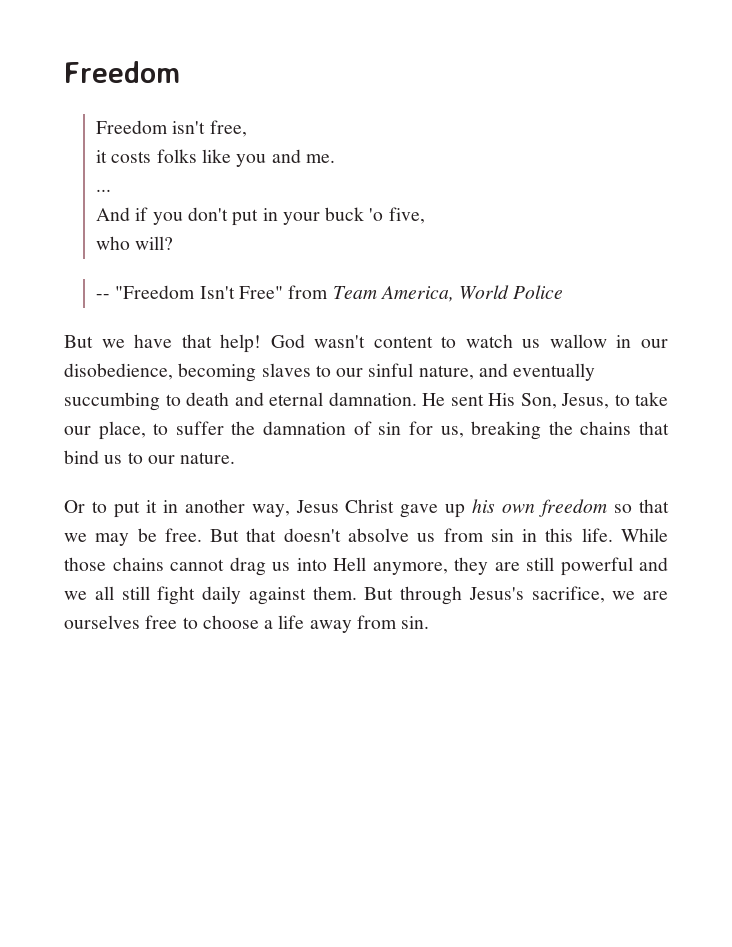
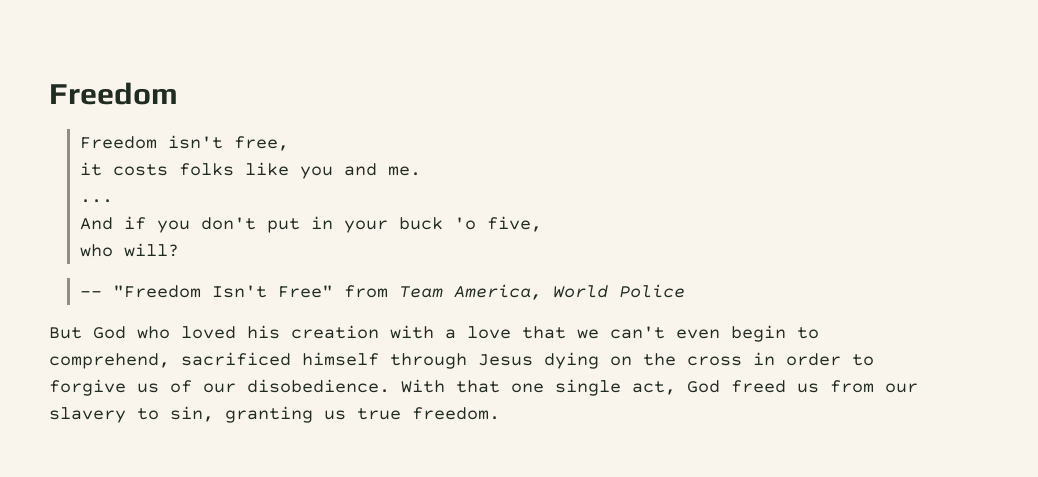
- But we have that help! God wasn't content to watch us wallow in our disobedience, becoming slaves to our sinful nature, and eventually succumbing to death and eternal damnation. He sent His Son, Jesus, to take our place, to suffer the damnation of sin for us, breaking the chains that bind us to our nature.
- Or to put it in another way, Jesus Christ gave up his own freedom so that we may be free. But that doesn't absolve us from sin in this life. While those chains cannot drag us into Hell anymore, they are still powerful and we all still fight daily against them. But through Jesus's sacrifice, we are ourselves free to choose a life away from sin.
+ But God who loved his creation with a love that we can't even begin to comprehend, sacrificed himself through Jesus dying on the cross in order to forgive us of our disobedience. With that one single act, God freed us from our slavery to sin, granting us true freedom.

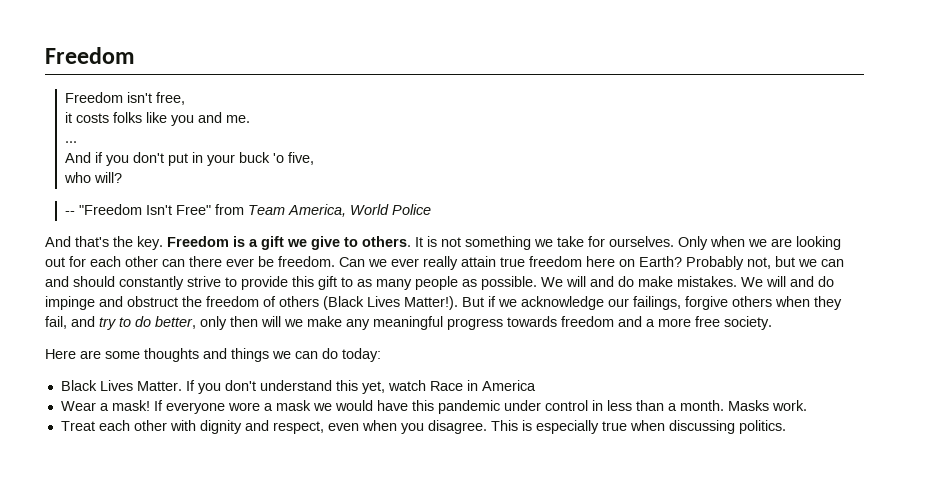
- But God who loved his creation with a love that we can't even begin to comprehend, sacrificed himself through Jesus dying on the cross in order to forgive us of our disobedience. With that one single act, God freed us from our slavery to sin, granting us true freedom.
+ And that's the key. Freedom is a gift we give to others. It is not something we take for ourselves. Only when we are looking out for each other can there ever be freedom. Can we ever really attain true freedom here on Earth? Probably not, but we can and should constantly strive to provide this gift to as many people as possible. We will and do make mistakes. We will and do impinge and obstruct the freedom of others (Black Lives Matter!). But if we acknowledge our failings, forgive others when they fail, and try to do better, only then will we make any meaningful progress towards freedom and a more free society.
+ Here are some thoughts and things we can do today:
+ Black Lives Matter. If you don't understand this yet, watch Race in America
+ Wear a mask! If everyone wore a mask we would have this pandemic under control in less than a month. Masks work.
+ Treat each other with dignity and respect, even when you disagree. This is especially true when discussing politics.

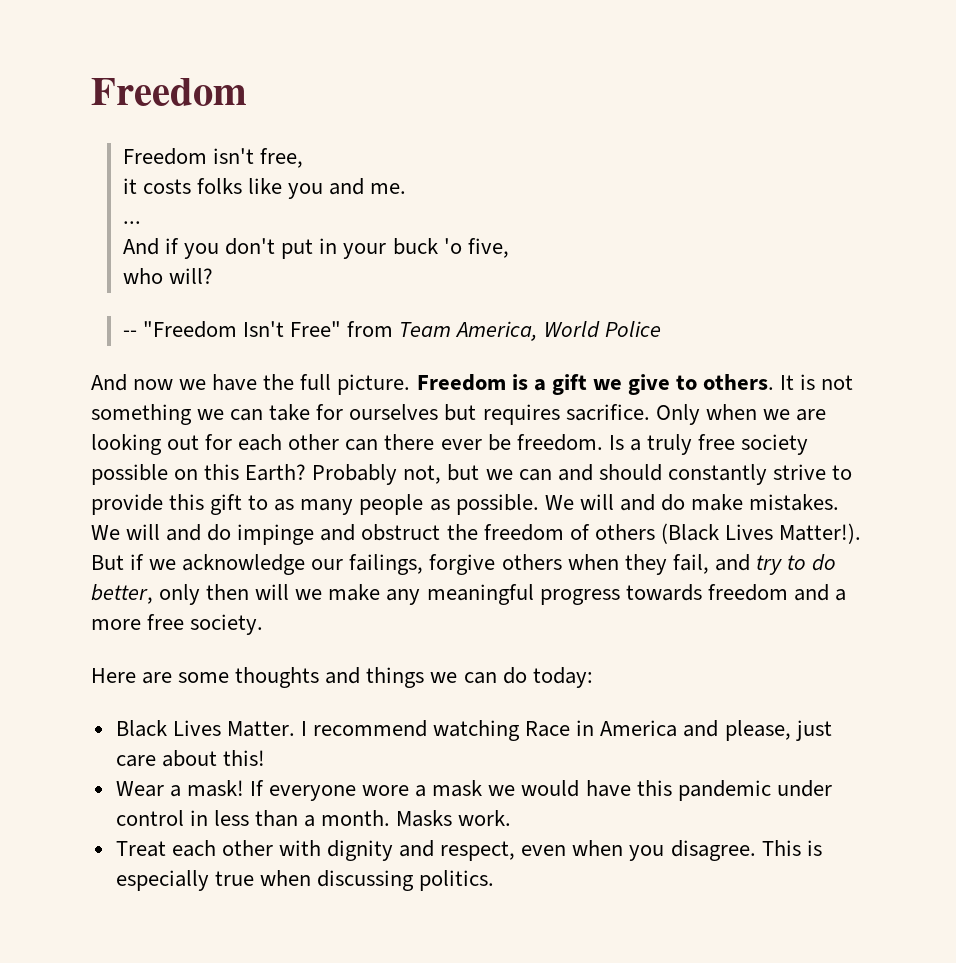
- And that's the key.
+ And now we have the full picture.
- It is not something we take for ourselves.
+ It is not something we can take for ourselves but requires sacrifice.
- Can we ever really attain true freedom here on Earth?
+ Is a truly free society possible on this Earth?
- If you don't understand this yet, watch Race in America
+ I recommend watching Race in America and please, just care about this!

